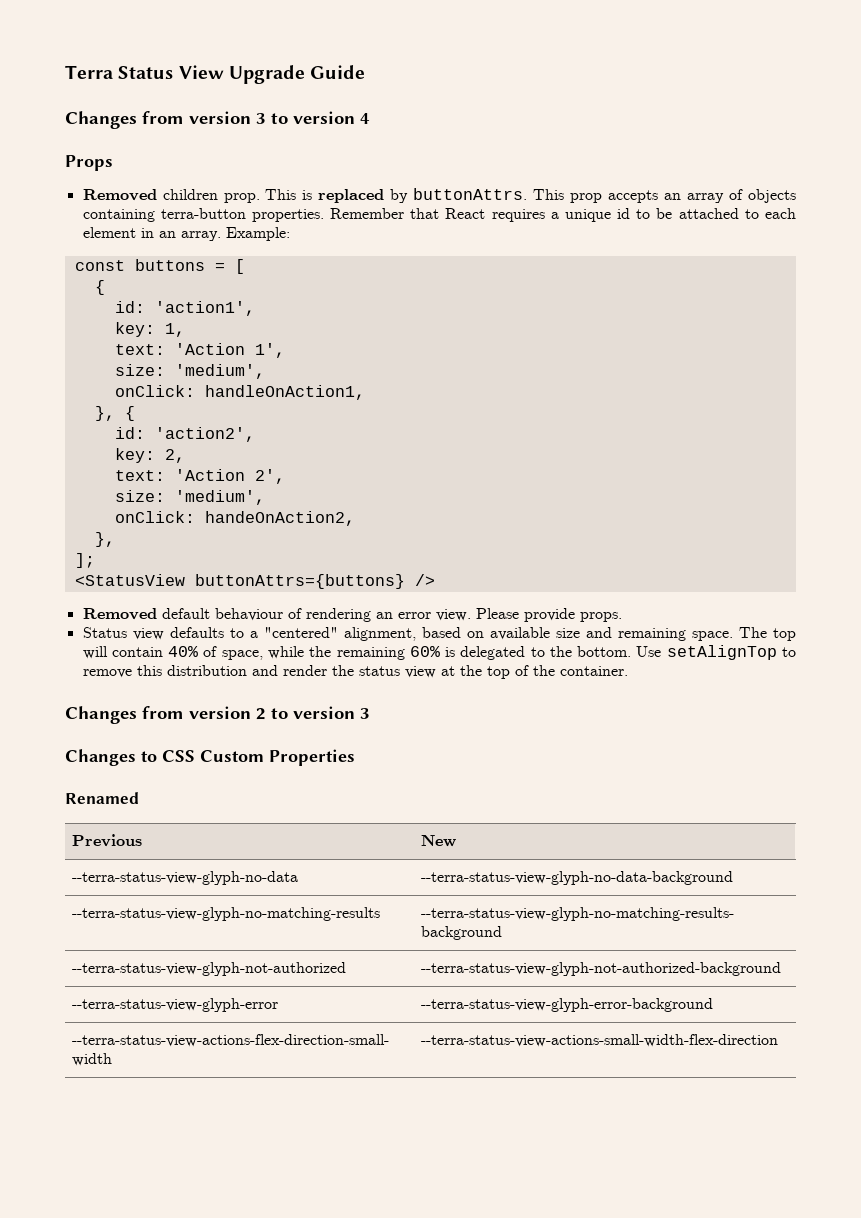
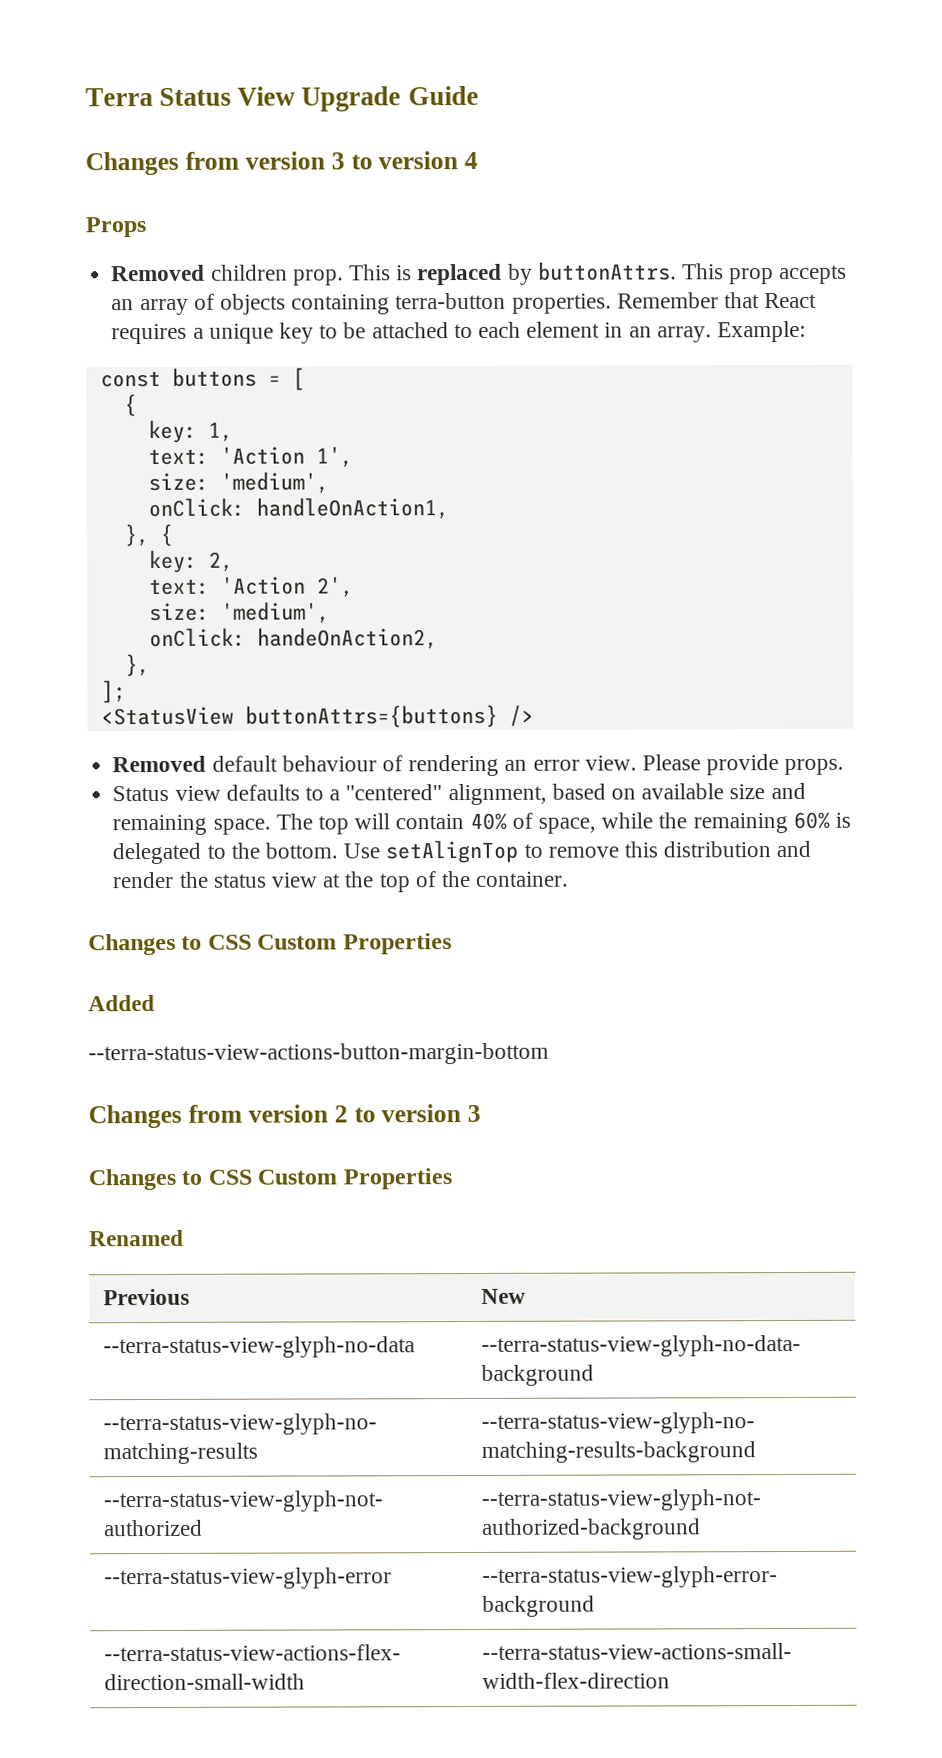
- Remember that React requires a unique id to be attached to each element in an array.
+ Remember that React requires a unique key to be attached to each element in an array.
- id: 'action1',
- id: 'action2',
  Use setAlignTop to remove this distribution and render the status view at the top of the container.
+ Changes to CSS Custom Properties
+ Added
+ --terra-status-view-actions-button-margin-bottom

